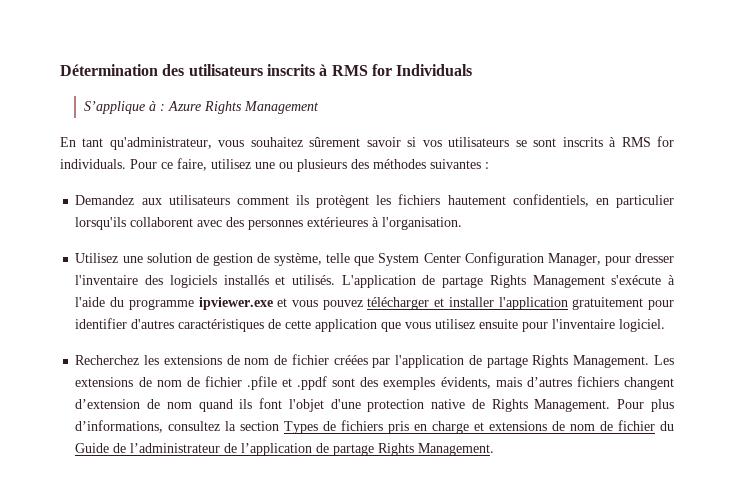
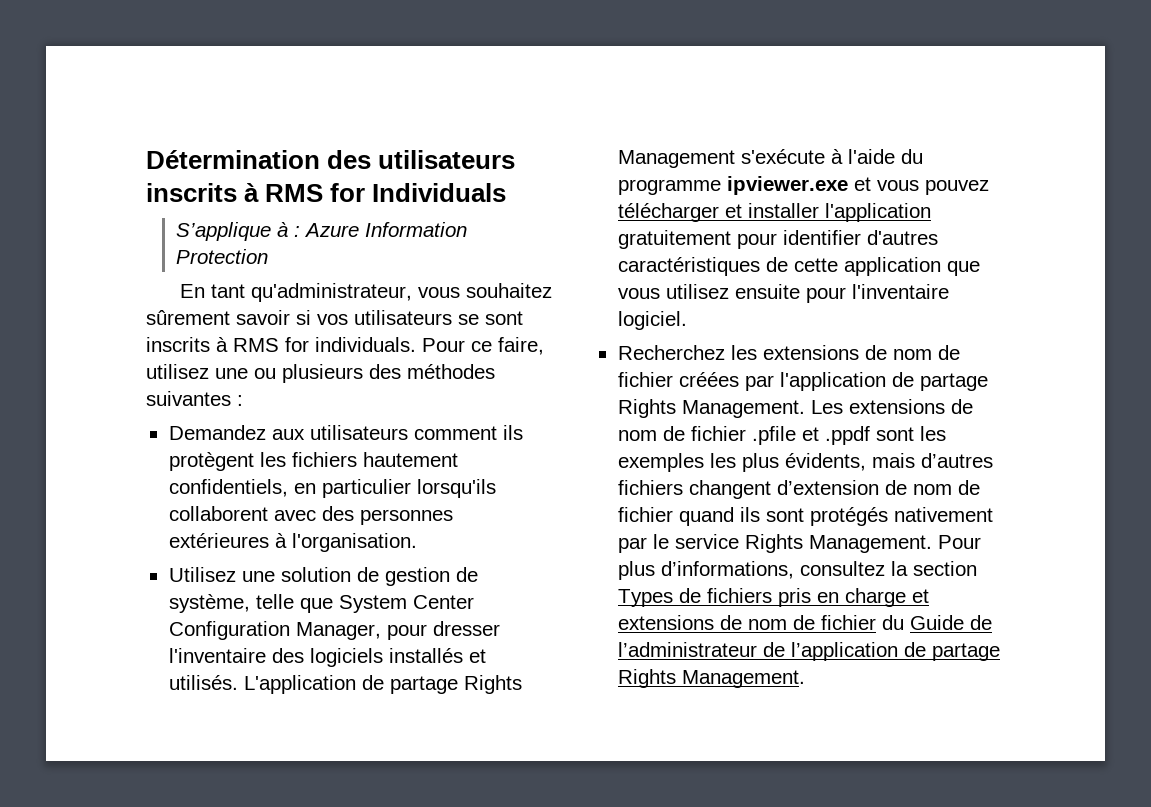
- S’applique à : Azure Rights Management
+ S’applique à : Azure Information Protection
- Les extensions de nom de fichier .pfile et .ppdf sont des exemples évidents, mais d’autres fichiers changent d’extension de nom quand ils font l'objet d'une protection native de Rights Management.
+ Les extensions de nom de fichier .pfile et .ppdf sont les exemples les plus évidents, mais d’autres fichiers changent d’extension de nom de fichier quand ils sont protégés nativement par le service Rights Management.

